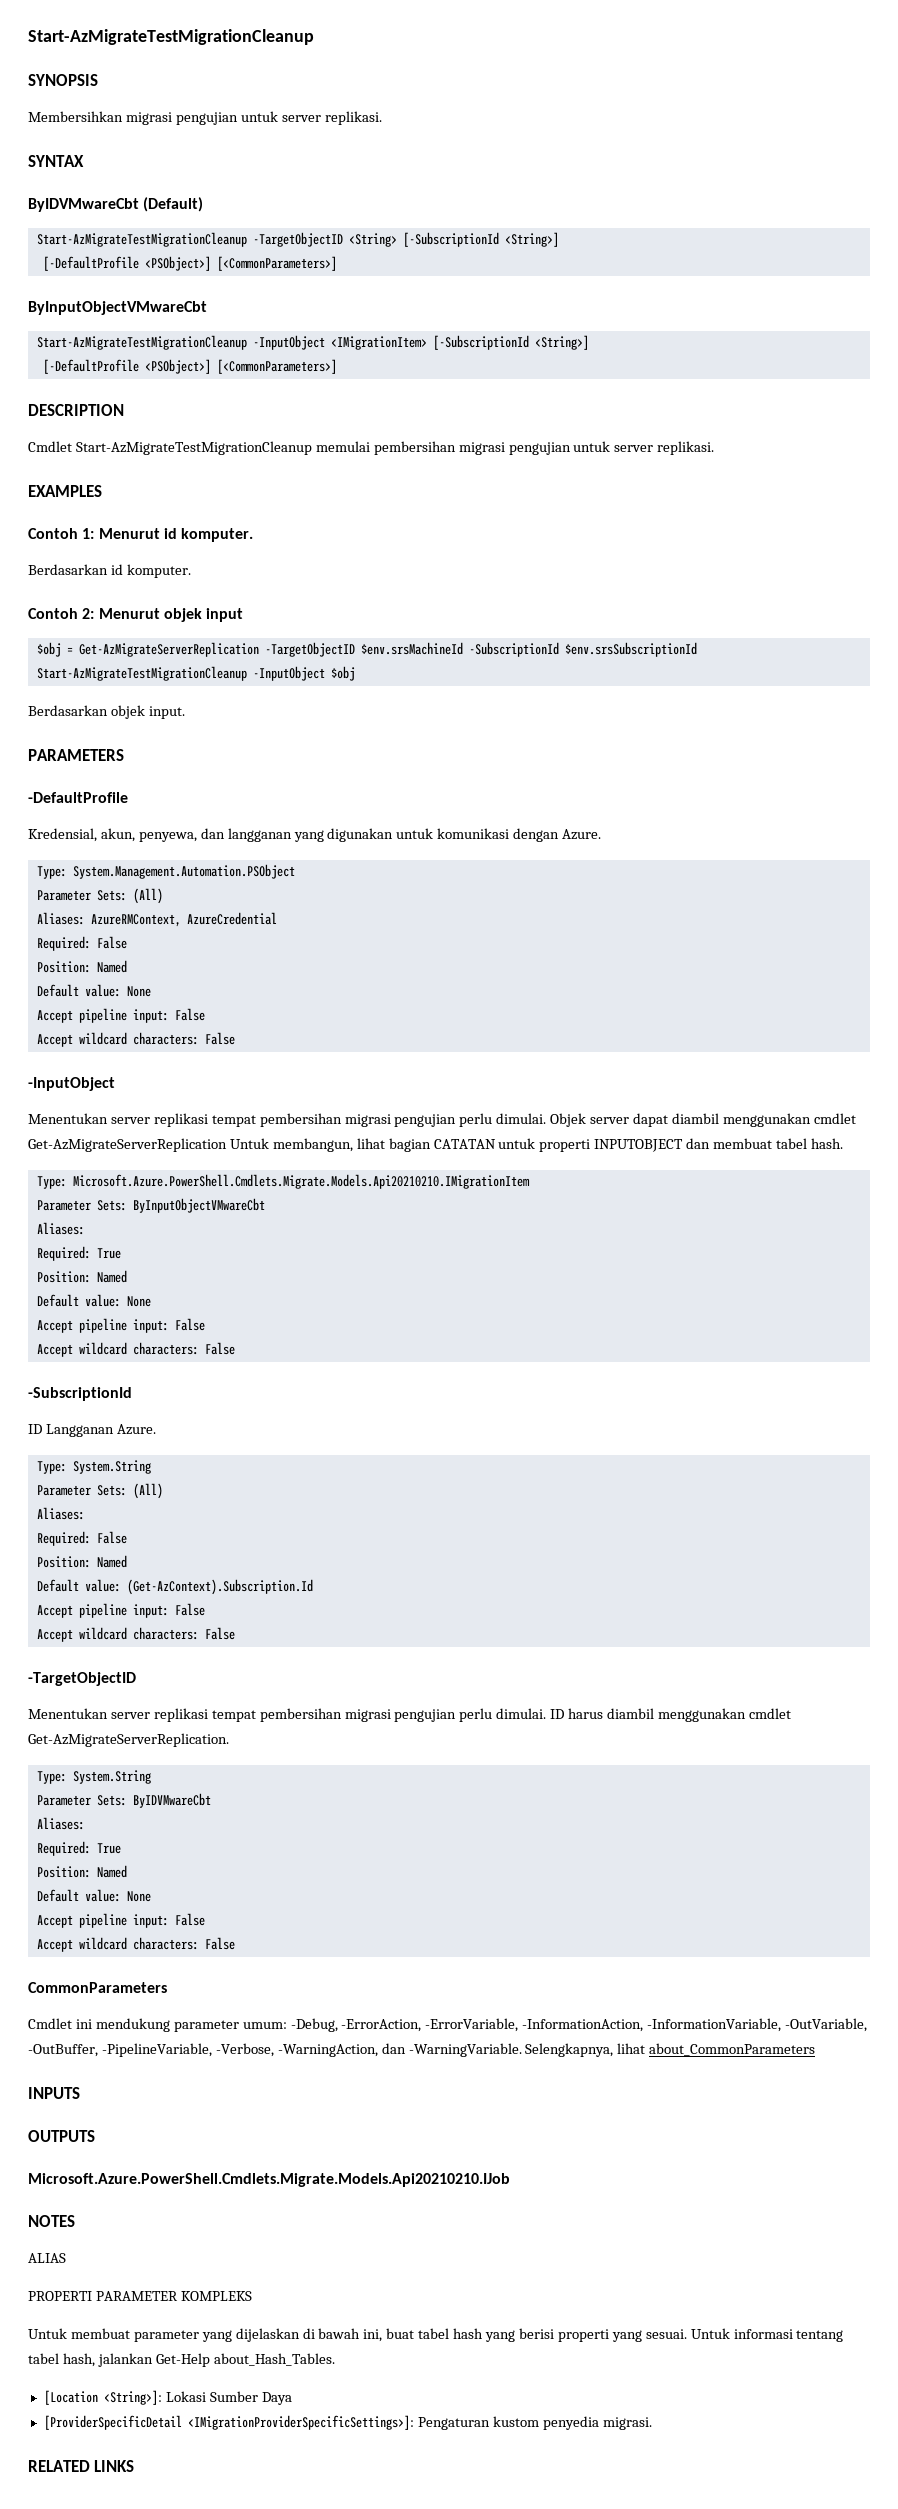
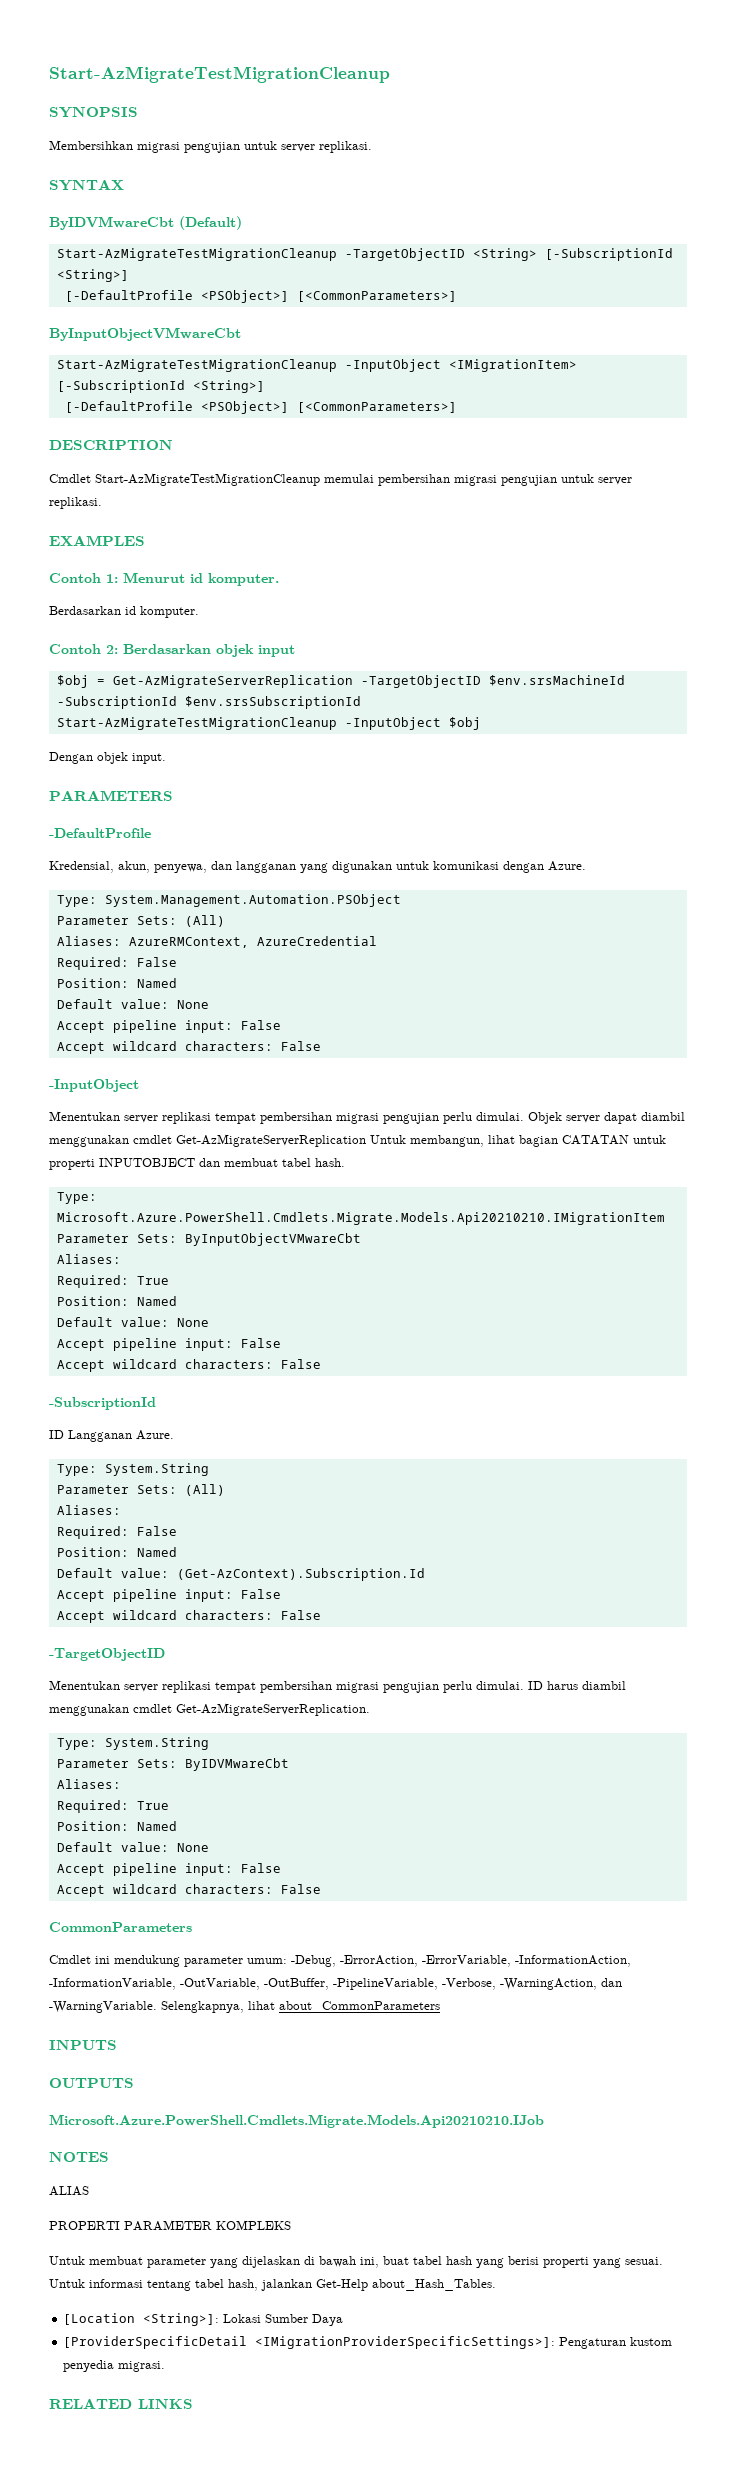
- Contoh 2: Menurut objek input
+ Contoh 2: Berdasarkan objek input
- Berdasarkan objek input.
+ Dengan objek input.

